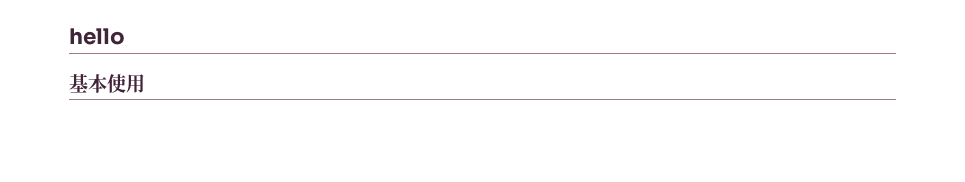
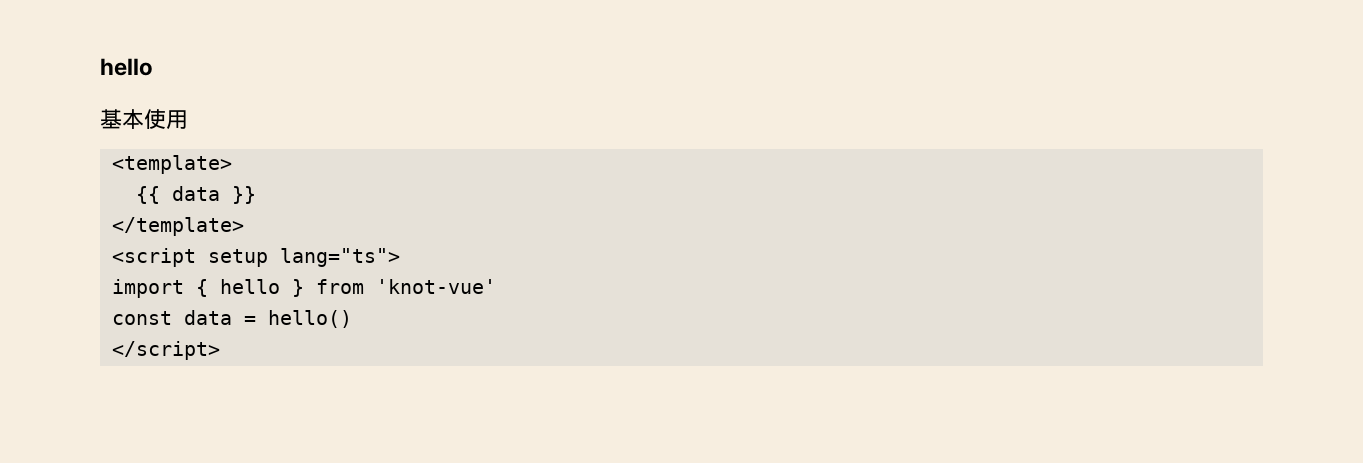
+ <template>
+ {{ data }}
+ </template>
+ <script setup lang="ts">
+ import { hello } from 'knot-vue'
+ const data = hello()
+ </script>

